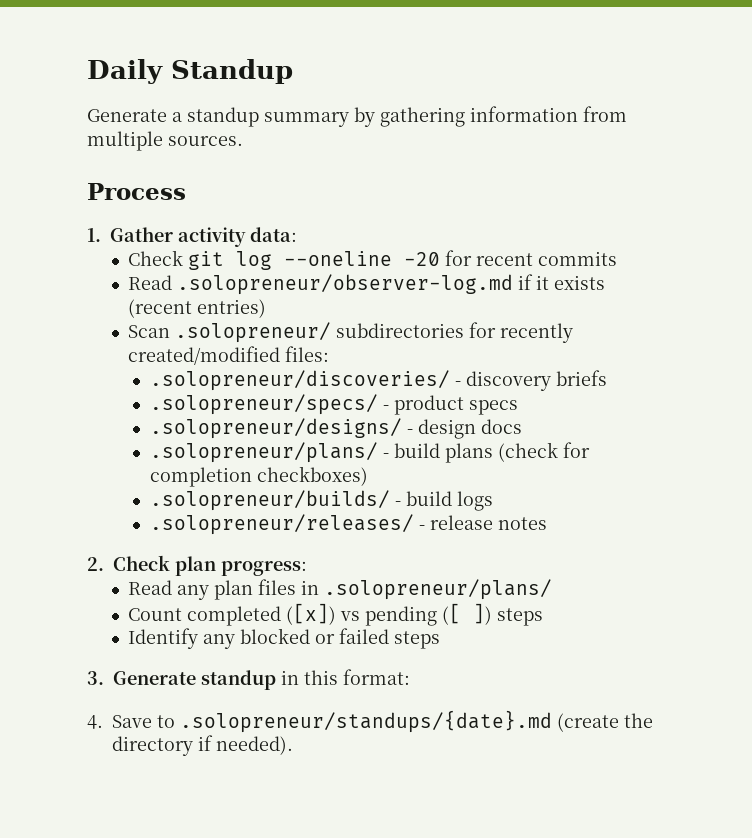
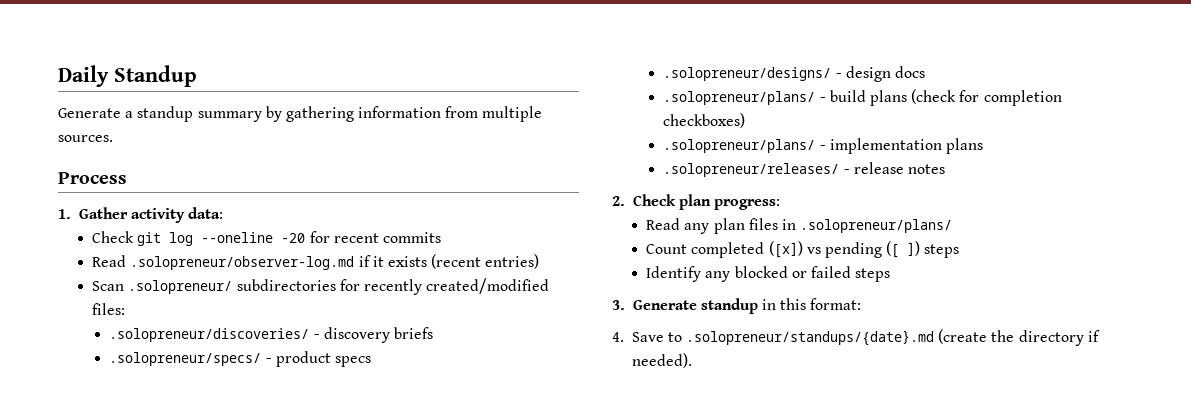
- .solopreneur/builds/ - build logs
+ .solopreneur/plans/ - implementation plans

